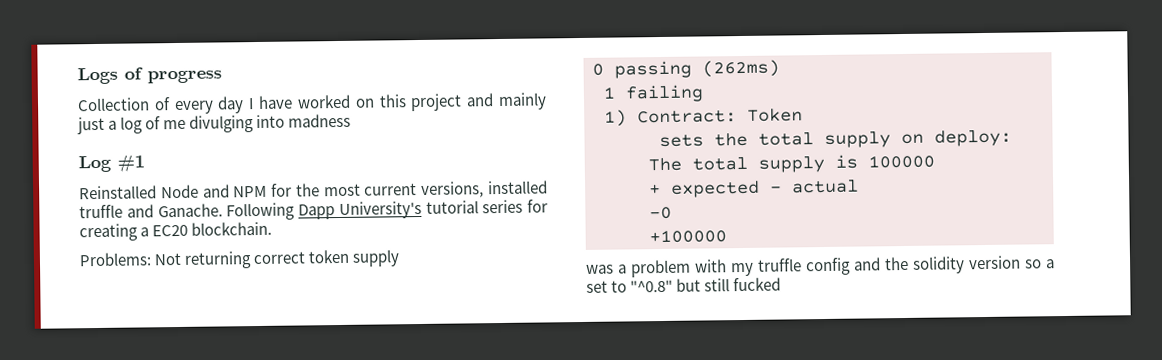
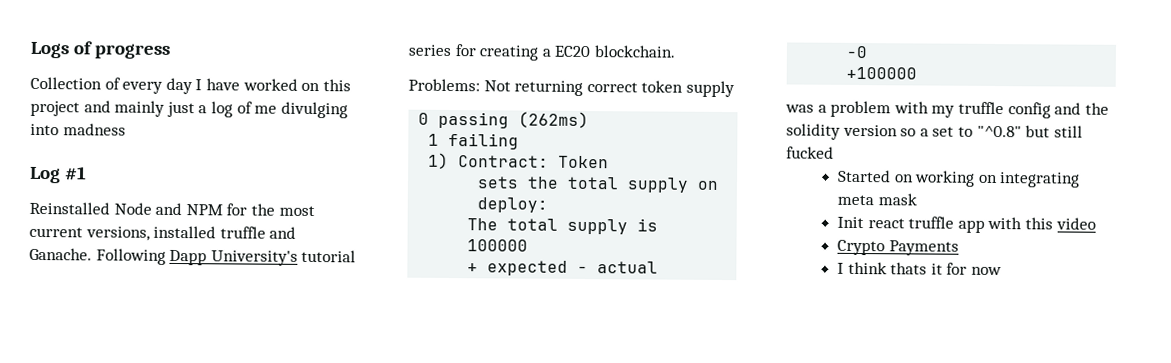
+ Started on working on integrating meta mask
+ Init react truffle app with this video
+ Crypto Payments
+ I think thats it for now

